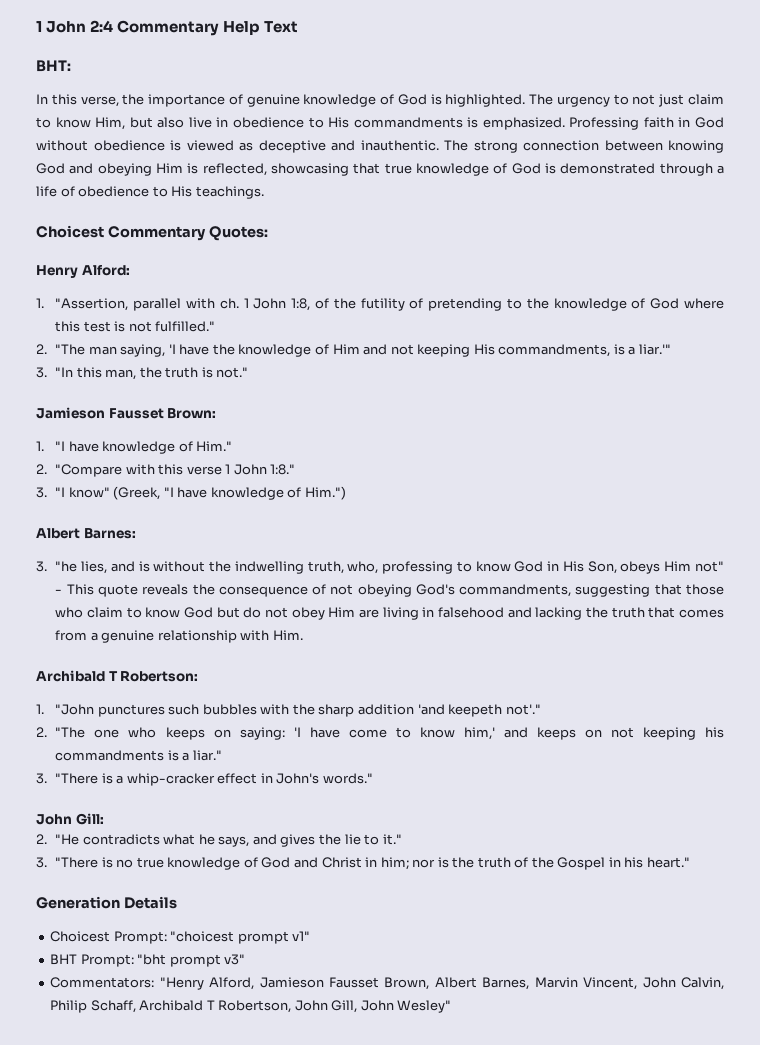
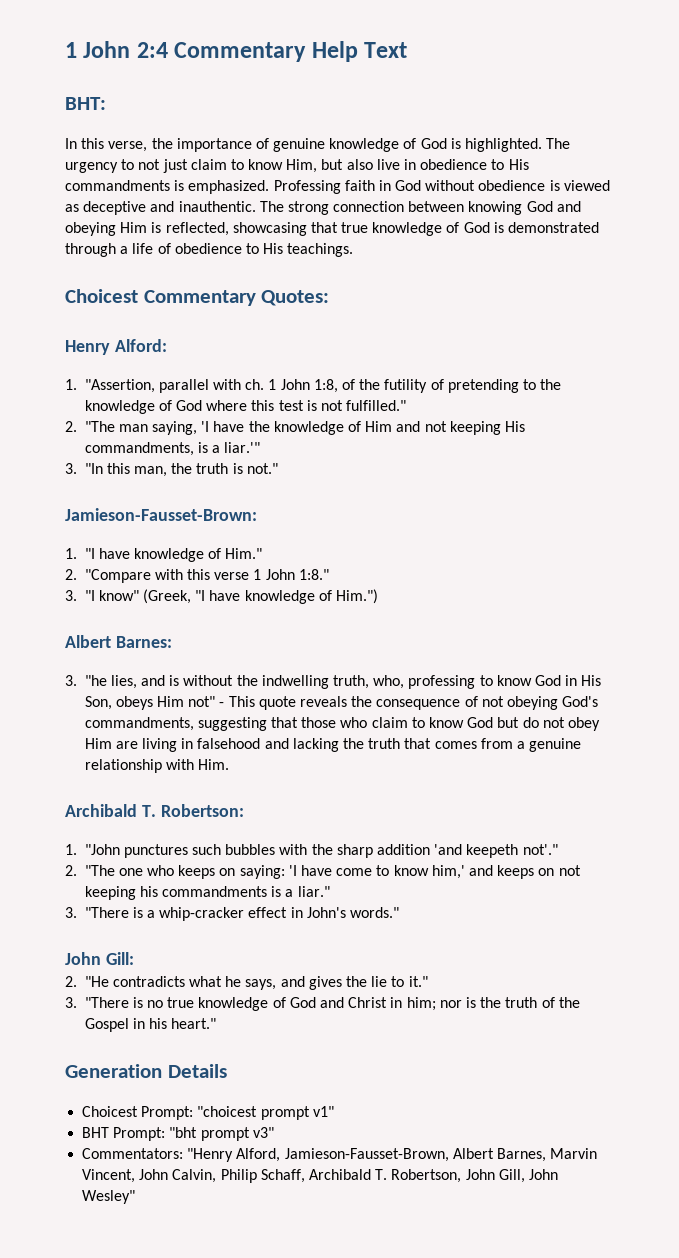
- Jamieson Fausset Brown:
+ Jamieson-Fausset-Brown:
- Archibald T Robertson:
+ Archibald T. Robertson:
- Commentators: "Henry Alford, Jamieson Fausset Brown, Albert Barnes, Marvin Vincent, John Calvin, Philip Schaff, Archibald T Robertson, John Gill, John Wesley"
+ Commentators: "Henry Alford, Jamieson-Fausset-Brown, Albert Barnes, Marvin Vincent, John Calvin, Philip Schaff, Archibald T. Robertson, John Gill, John Wesley"

